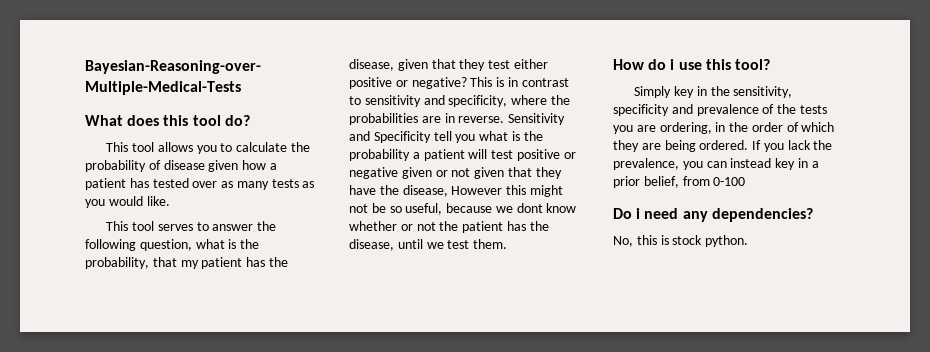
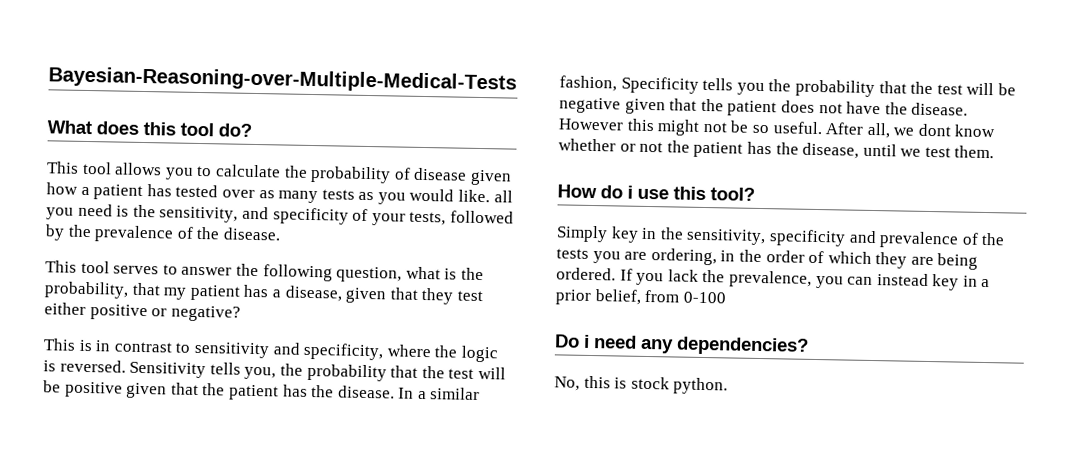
- This tool allows you to calculate the probability of disease given how a patient has tested over as many tests as you would like.
+ This tool allows you to calculate the probability of disease given how a patient has tested over as many tests as you would like. all you need is the sensitivity, and specificity of your tests, followed by the prevalence of the disease.
- This tool serves to answer the following question, what is the probability, that my patient has the disease, given that they test either positive or negative? This is in contrast to sensitivity and specificity, where the probabilities are in reverse. Sensitivity and Specificity tell you what is the probability a patient will test positive or negative given or not given that they have the disease, However this might not be so useful, because we dont know whether or not the patient has the disease, until we test them.
+ This tool serves to answer the following question, what is the probability, that my patient has a disease, given that they test either positive or negative?
+ This is in contrast to sensitivity and specificity, where the logic is reversed. Sensitivity tells you, the probability that the test will be positive given that the patient has the disease. In a similar fashion, Specificity tells you the probability that the test will be negative given that the patient does not have the disease. However this might not be so useful. After all, we dont know whether or not the patient has the disease, until we test them.

